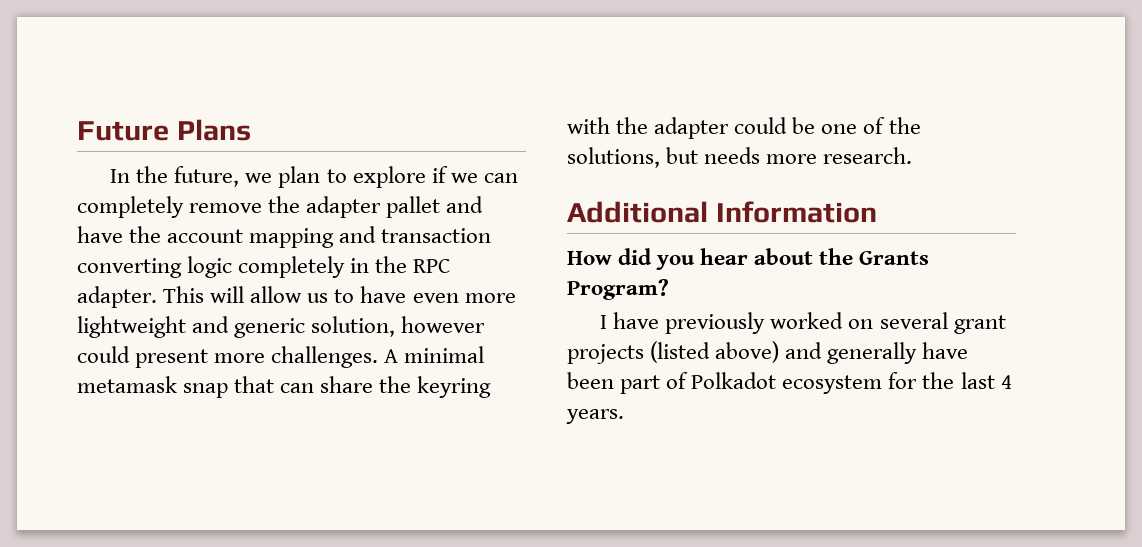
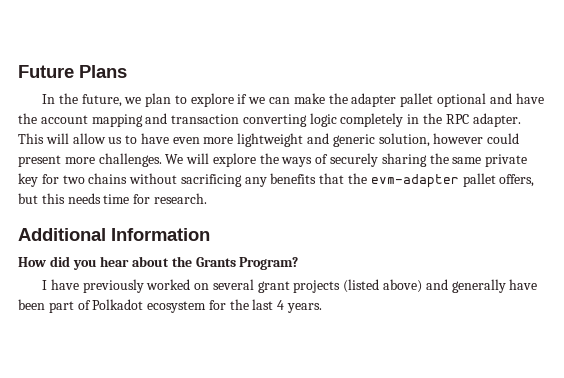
- In the future, we plan to explore if we can completely remove the adapter pallet and have the account mapping and transaction converting logic completely in the RPC adapter.
+ In the future, we plan to explore if we can make the adapter pallet optional and have the account mapping and transaction converting logic completely in the RPC adapter.
- A minimal metamask snap that can share the keyring with the adapter could be one of the solutions, but needs more research.
+ We will explore the ways of securely sharing the same private key for two chains without sacrificing any benefits that the evm-adapter pallet offers, but this needs time for research.

